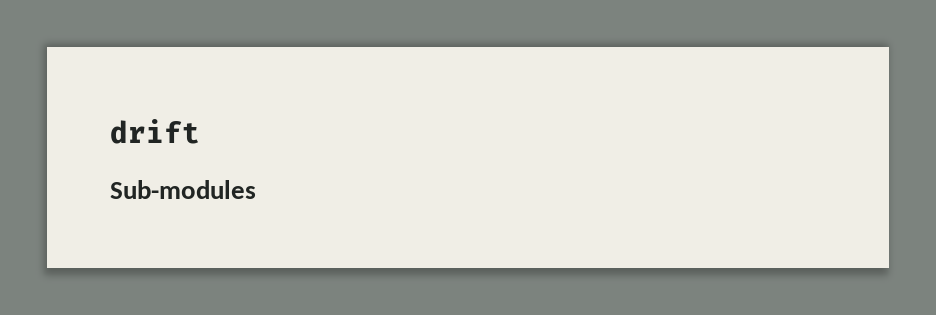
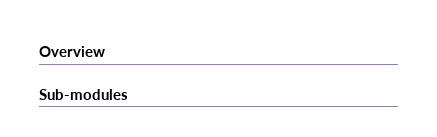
- drift
+ Overview

